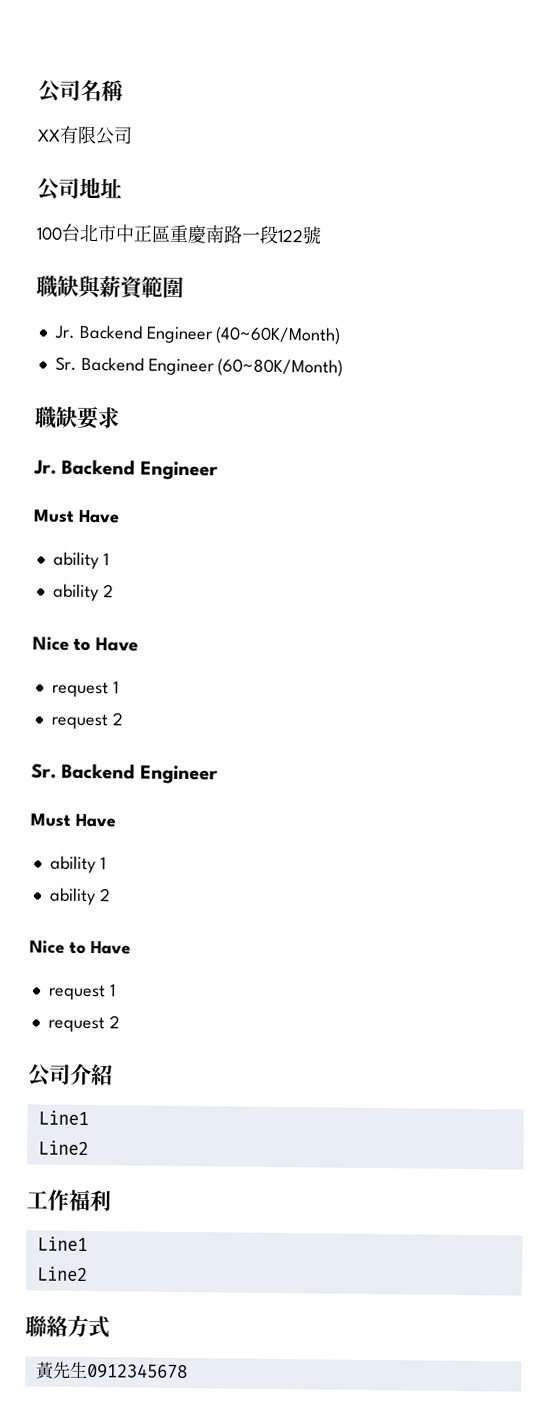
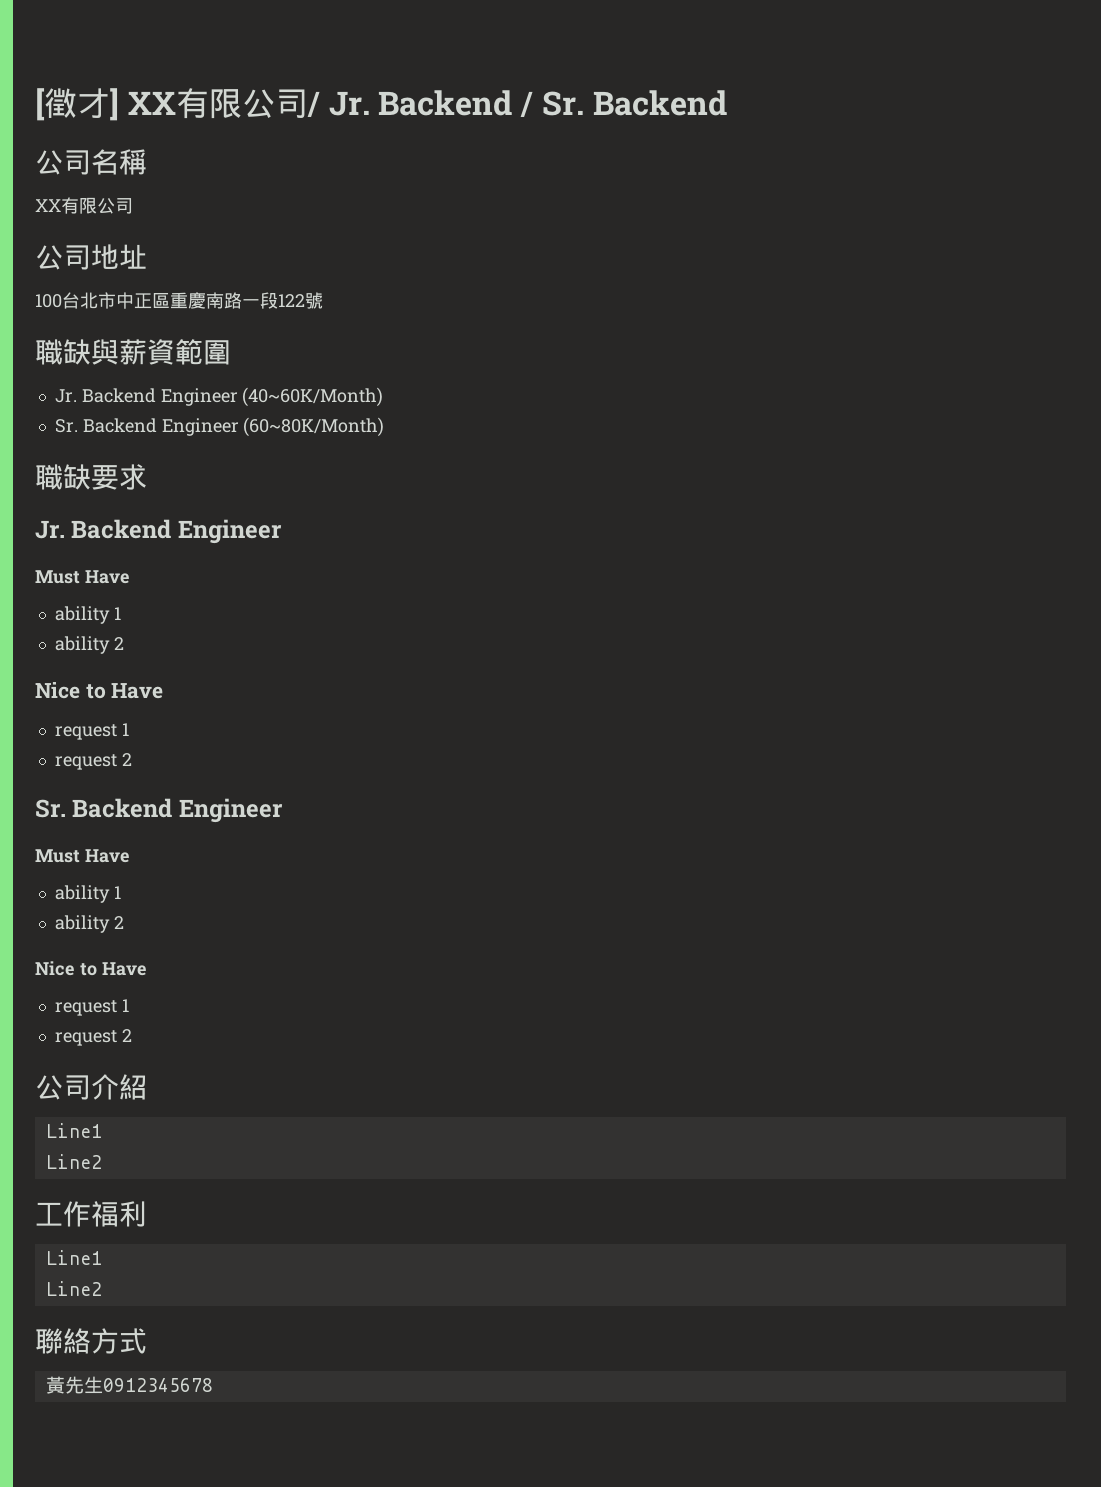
+ [徵才] XX有限公司/ Jr. Backend / Sr. Backend

